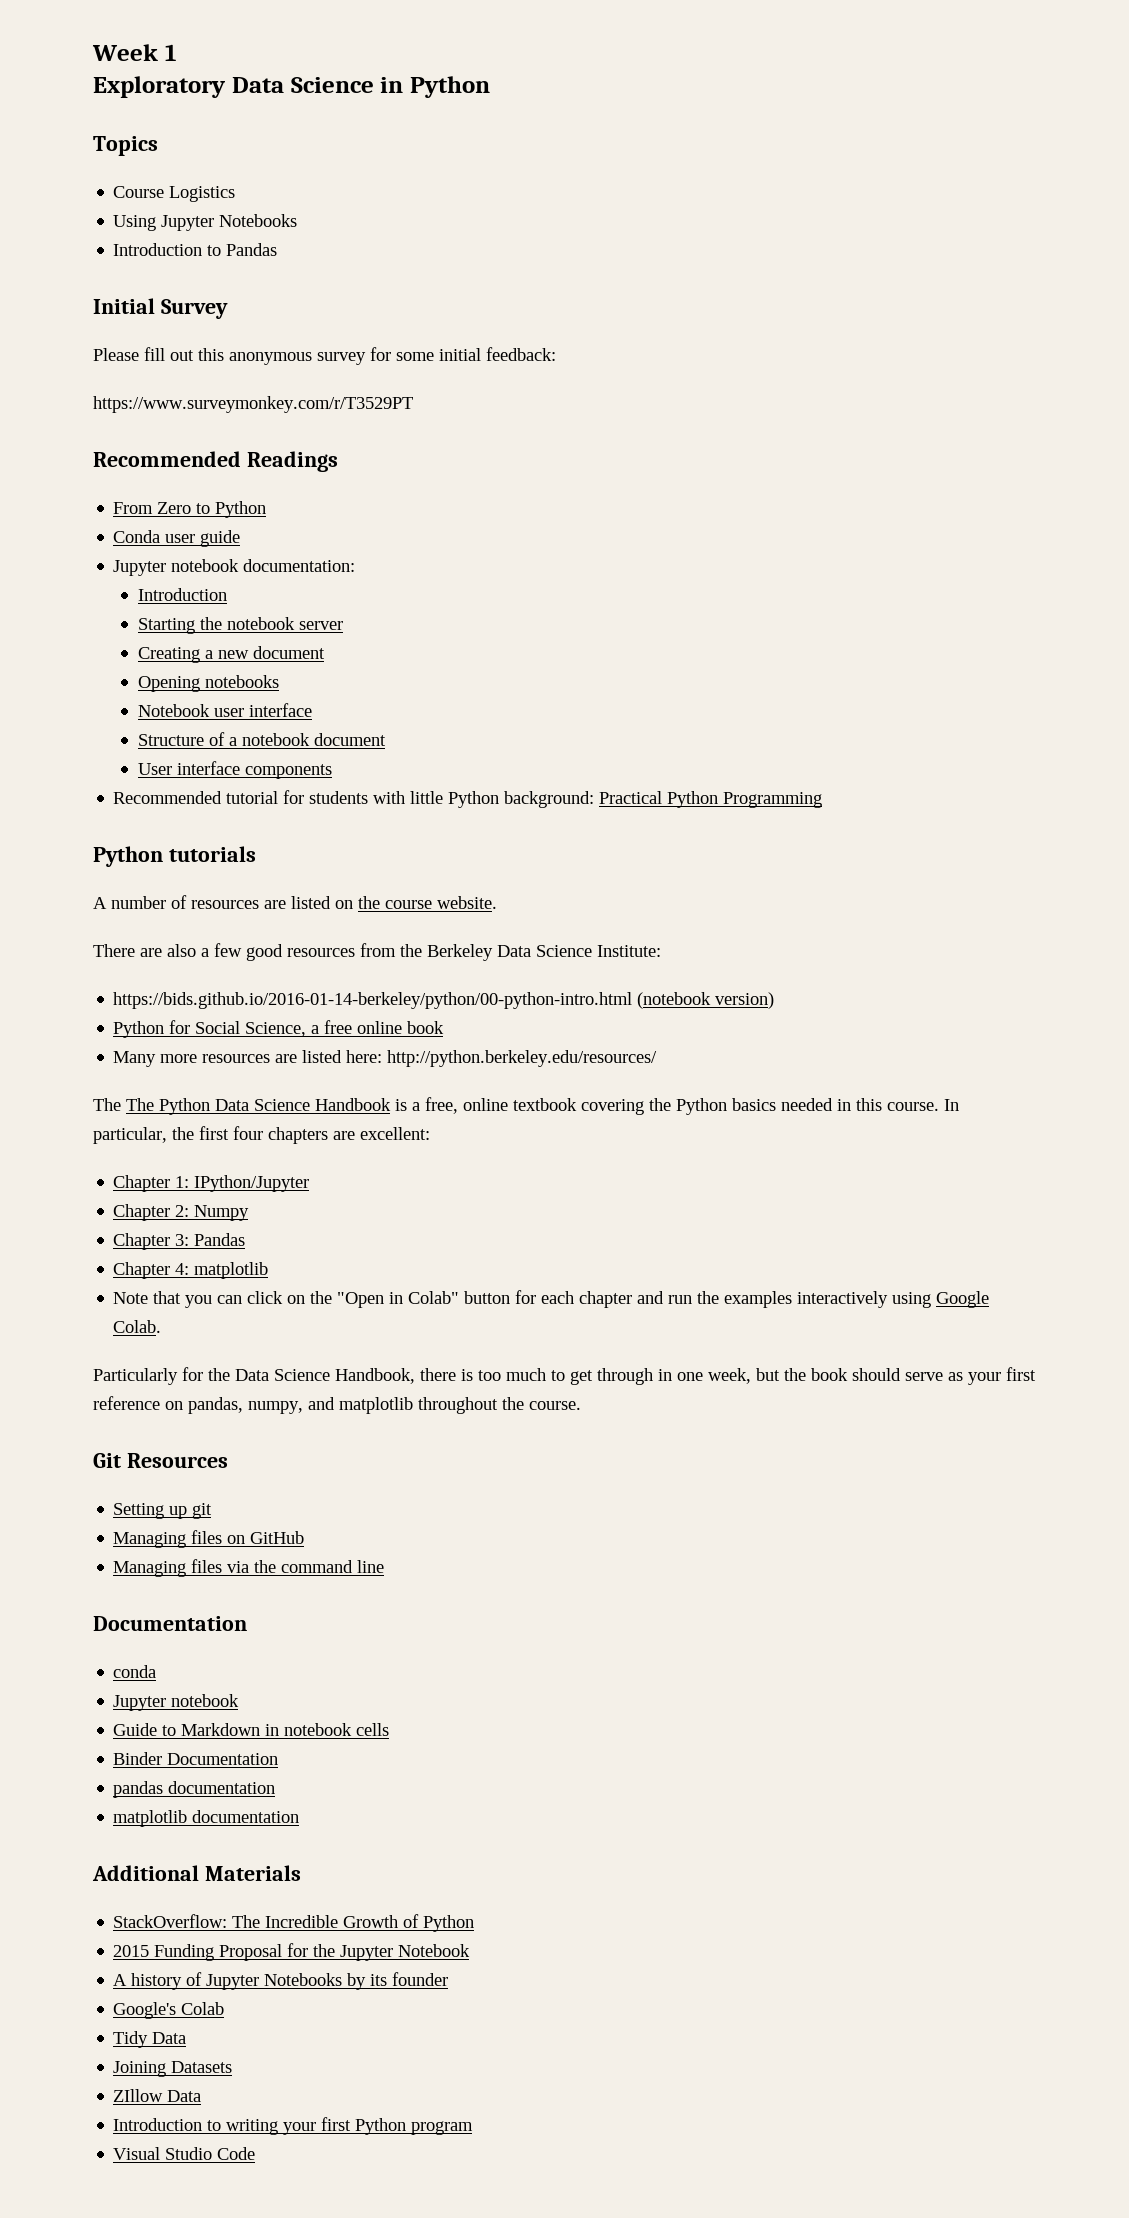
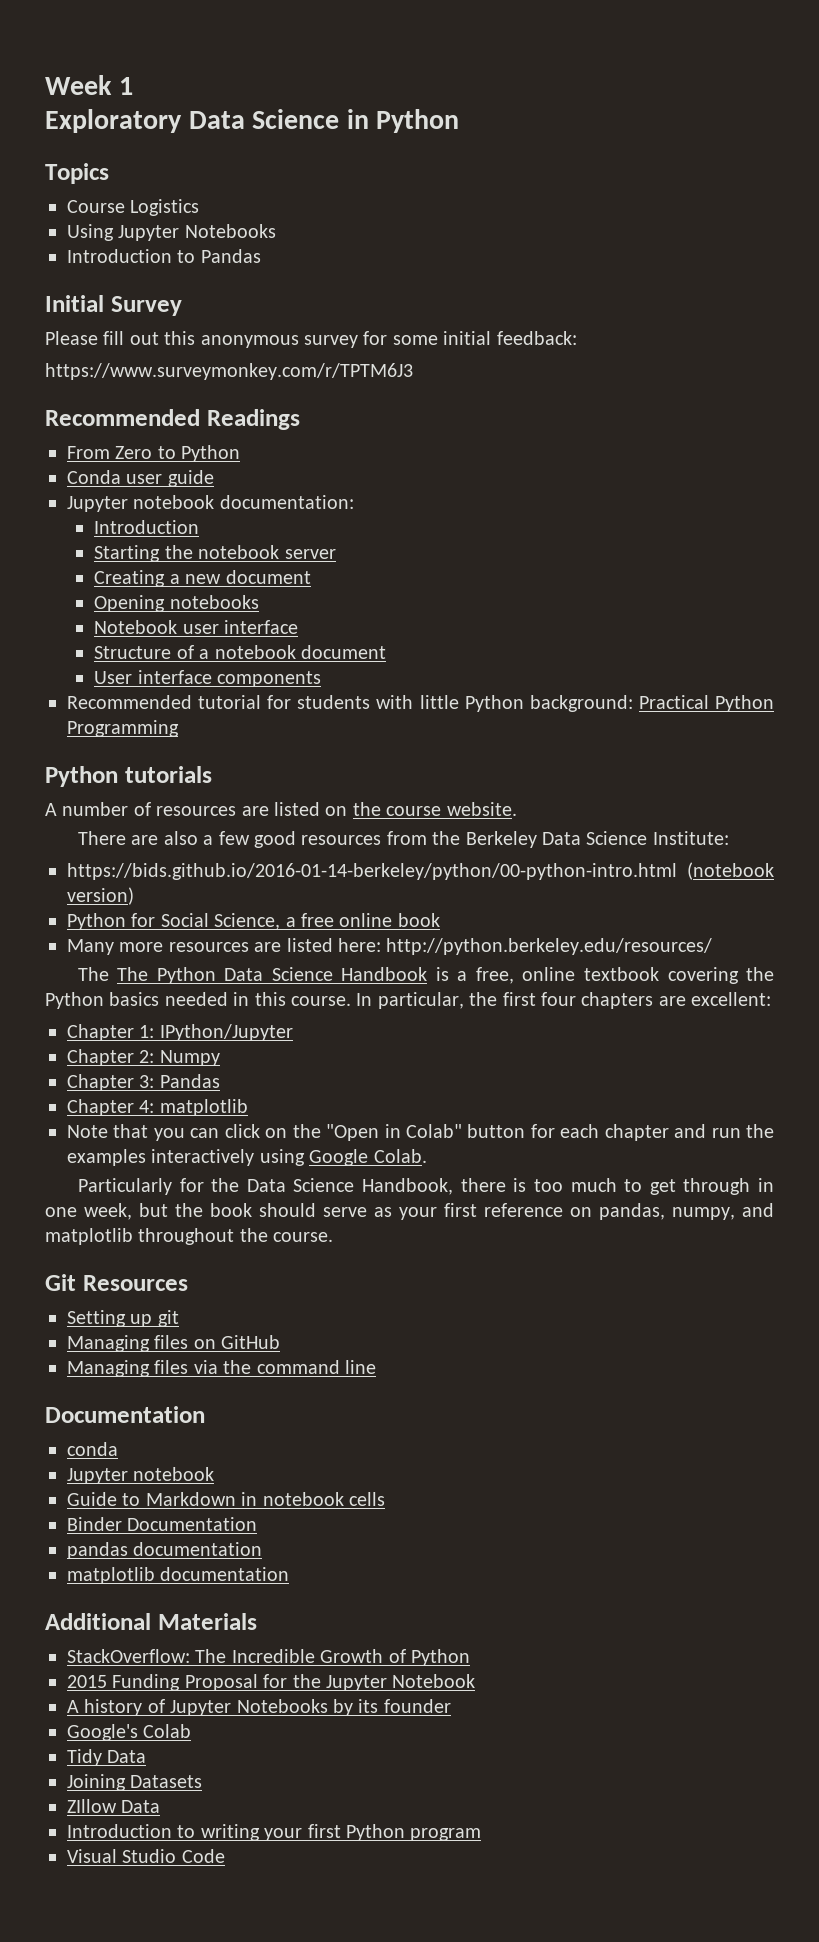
- https://www.surveymonkey.com/r/T3529PT
+ https://www.surveymonkey.com/r/TPTM6J3

